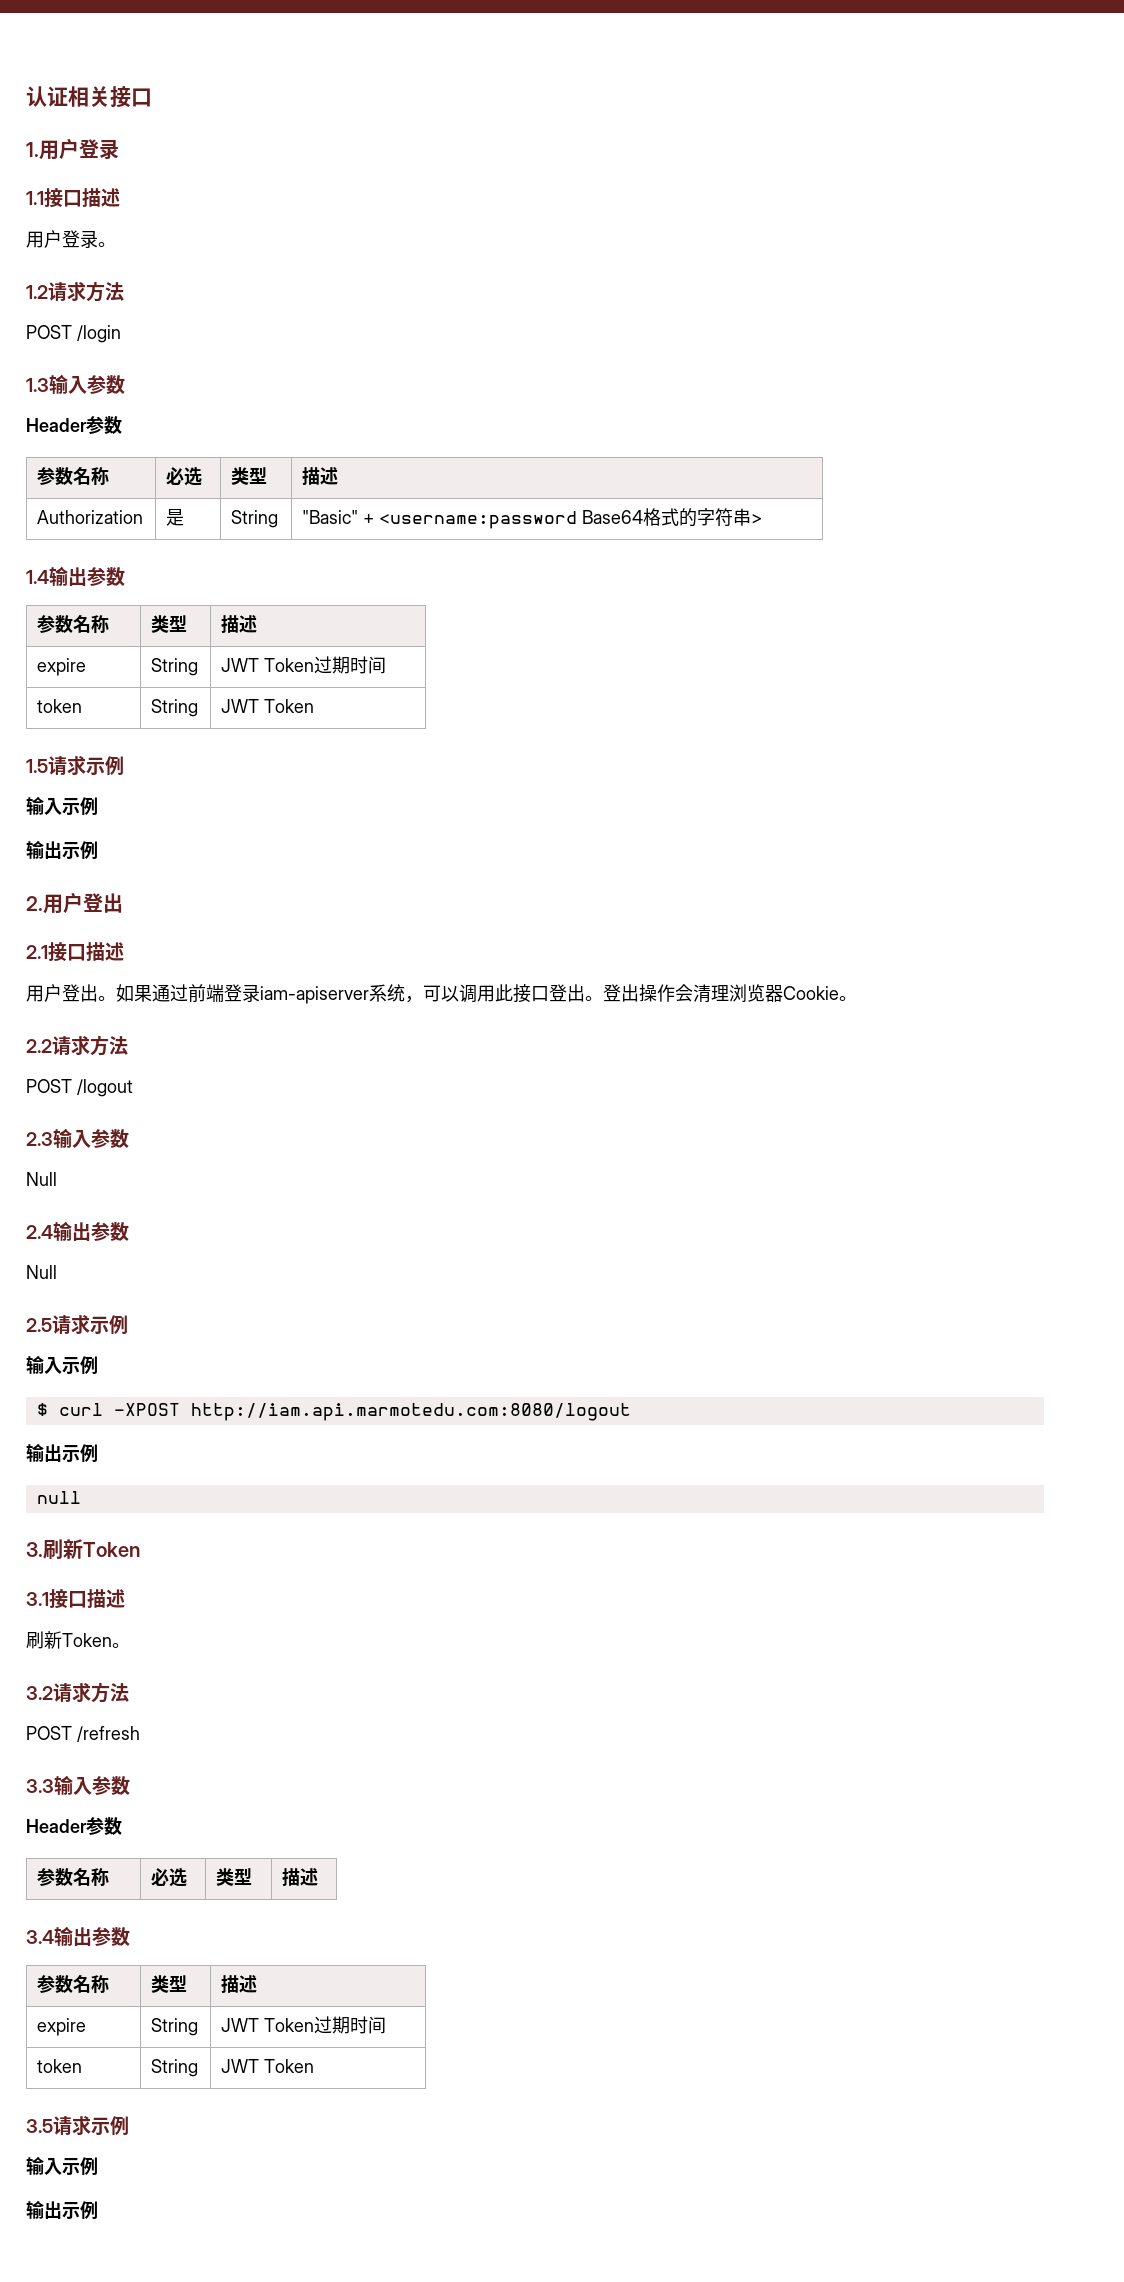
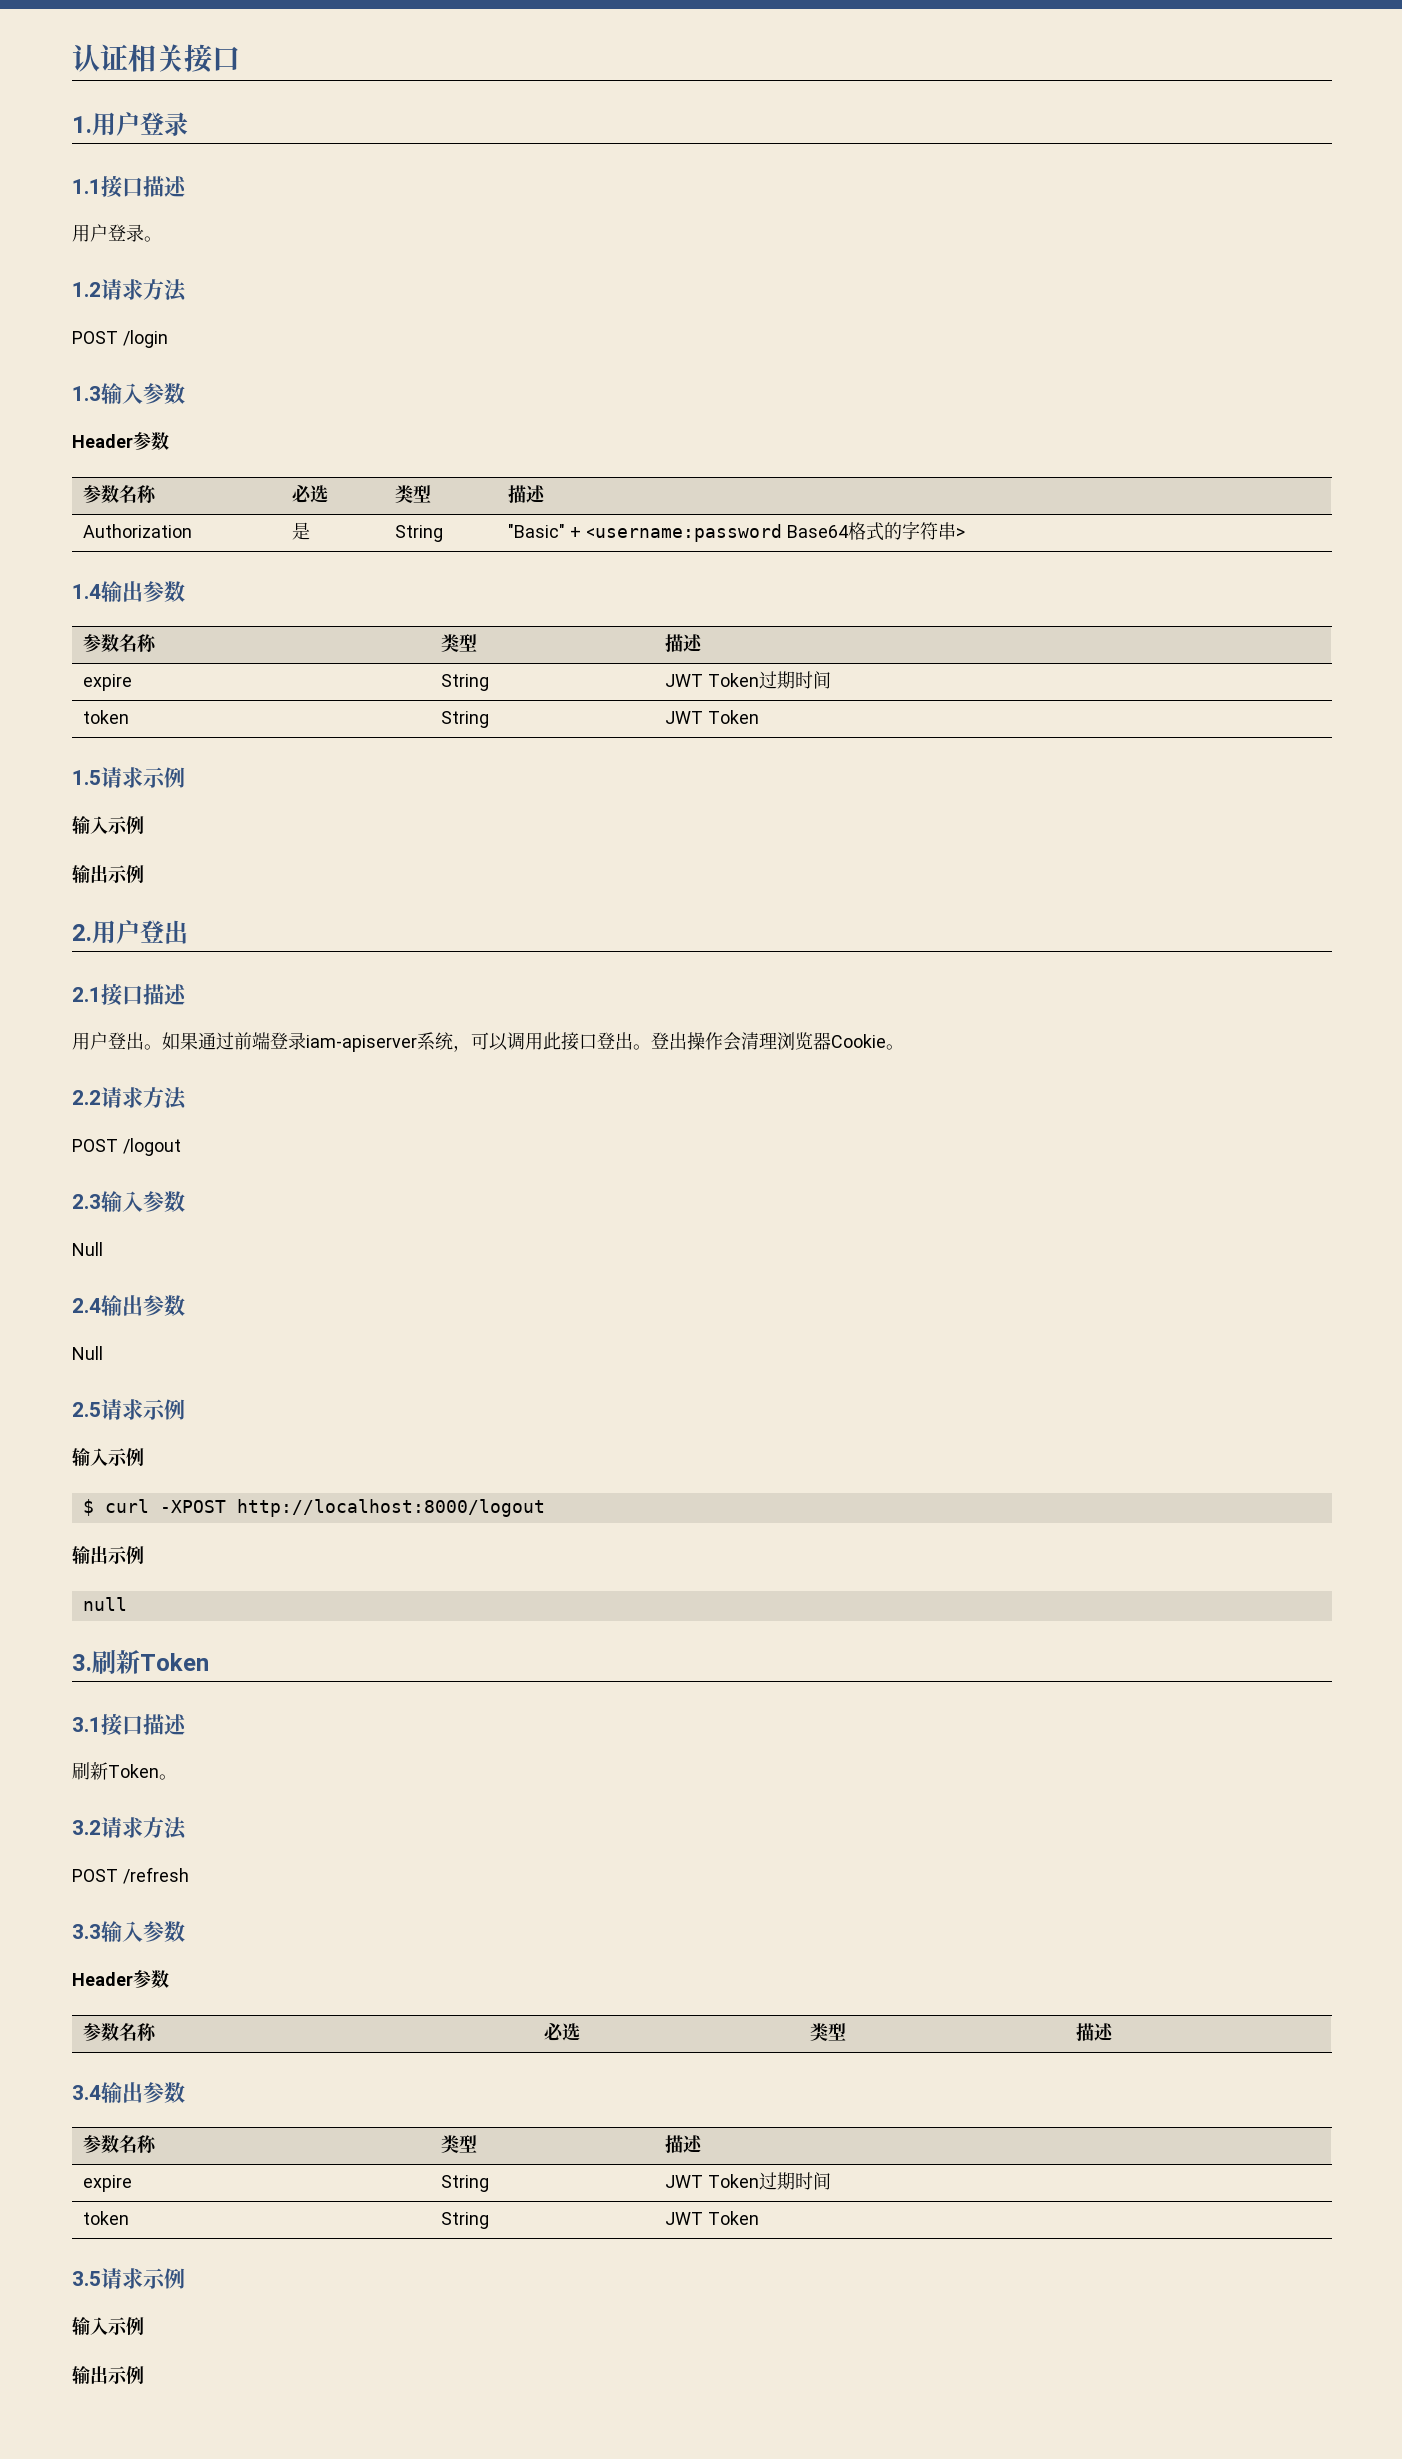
- $ curl -XPOST http://iam.api.marmotedu.com:8080/logout
+ $ curl -XPOST http://localhost:8000/logout

